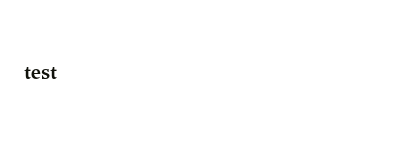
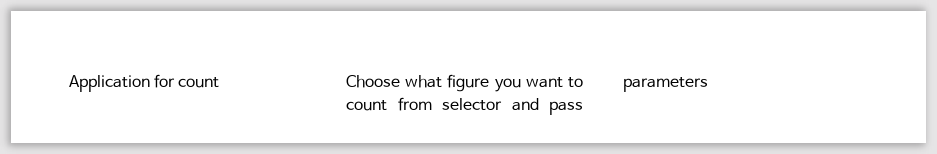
- test
+ Application for count
+ Choose what figure you want to count from selector and pass parameters

